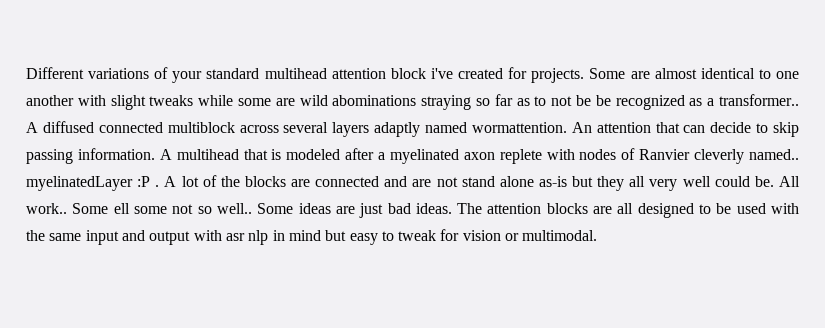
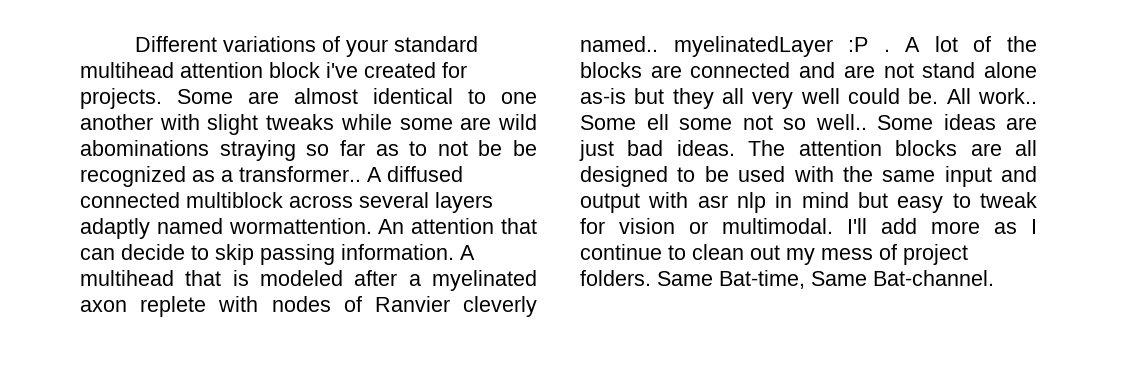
+ I'll add more as I continue to clean out my mess of project folders. Same Bat-time, Same Bat-channel.

